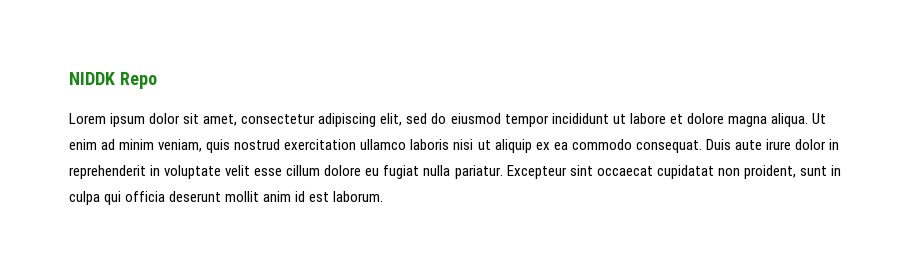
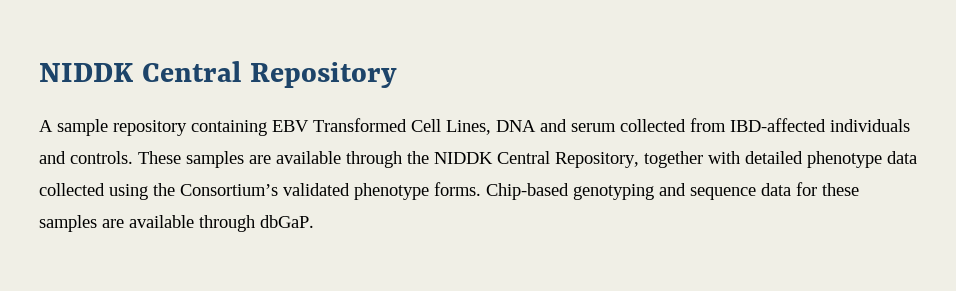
- NIDDK Repo
- Lorem ipsum dolor sit amet, consectetur adipiscing elit, sed do eiusmod tempor incididunt ut labore et dolore magna aliqua. Ut enim ad minim veniam, quis nostrud exercitation ullamco laboris nisi ut aliquip ex ea commodo consequat. Duis aute irure dolor in reprehenderit in voluptate velit esse cillum dolore eu fugiat nulla pariatur. Excepteur sint occaecat cupidatat non proident, sunt in culpa qui officia deserunt mollit anim id est laborum.
+ NIDDK Central Repository
+ A sample repository containing EBV Transformed Cell Lines, DNA and serum collected from IBD-affected individuals and controls. These samples are available through the NIDDK Central Repository, together with detailed phenotype data collected using the Consortium’s validated phenotype forms. Chip-based genotyping and sequence data for these samples are available through dbGaP.

